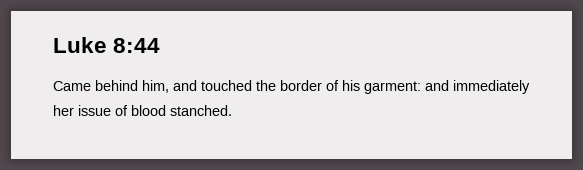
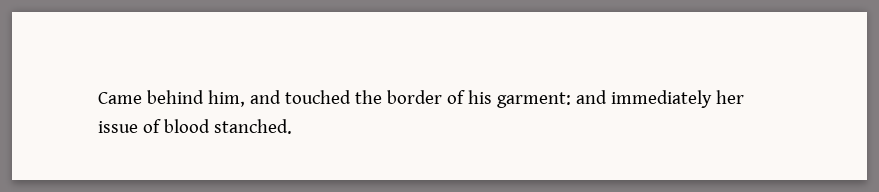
- Luke 8:44

